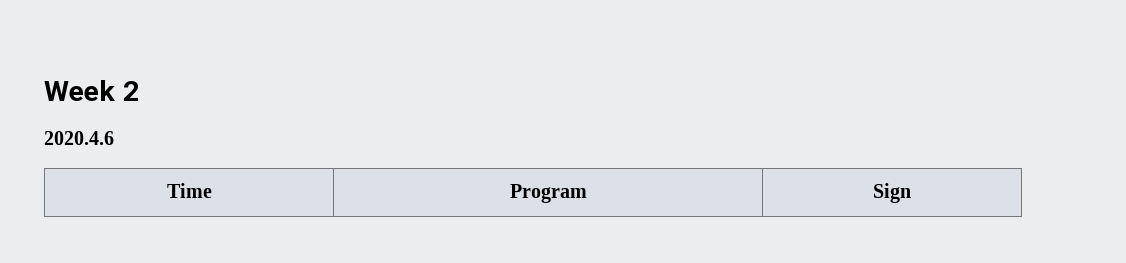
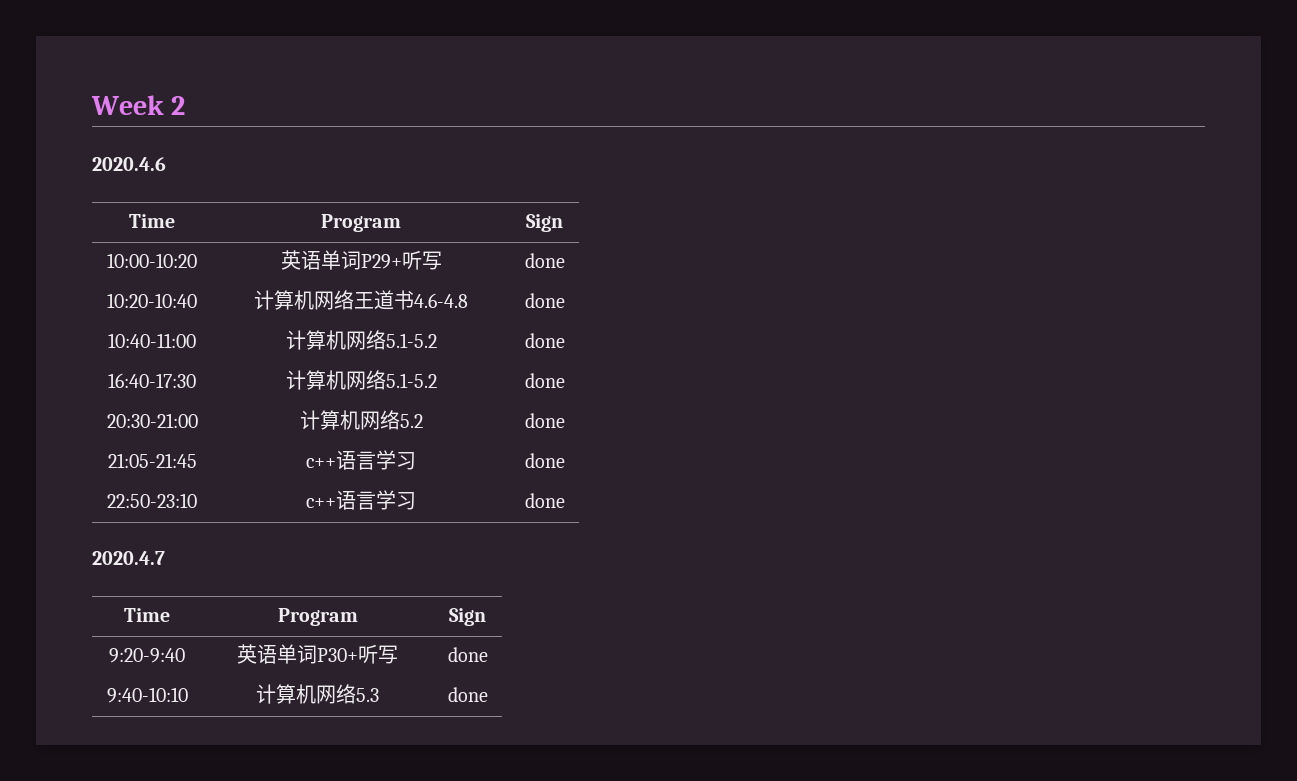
+ 10:00-10:20 | 英语单词P29+听写 | done
+ 10:20-10:40 | 计算机网络王道书4.6-4.8 | done
+ 10:40-11:00 | 计算机网络5.1-5.2 | done
+ 16:40-17:30 | 计算机网络5.1-5.2 | done
+ 20:30-21:00 | 计算机网络5.2 | done
+ 21:05-21:45 | c++语言学习 | done
+ 22:50-23:10 | c++语言学习 | done
+ 2020.4.7
+ Time | Program | Sign
+ 9:20-9:40 | 英语单词P30+听写 | done
+ 9:40-10:10 | 计算机网络5.3 | done

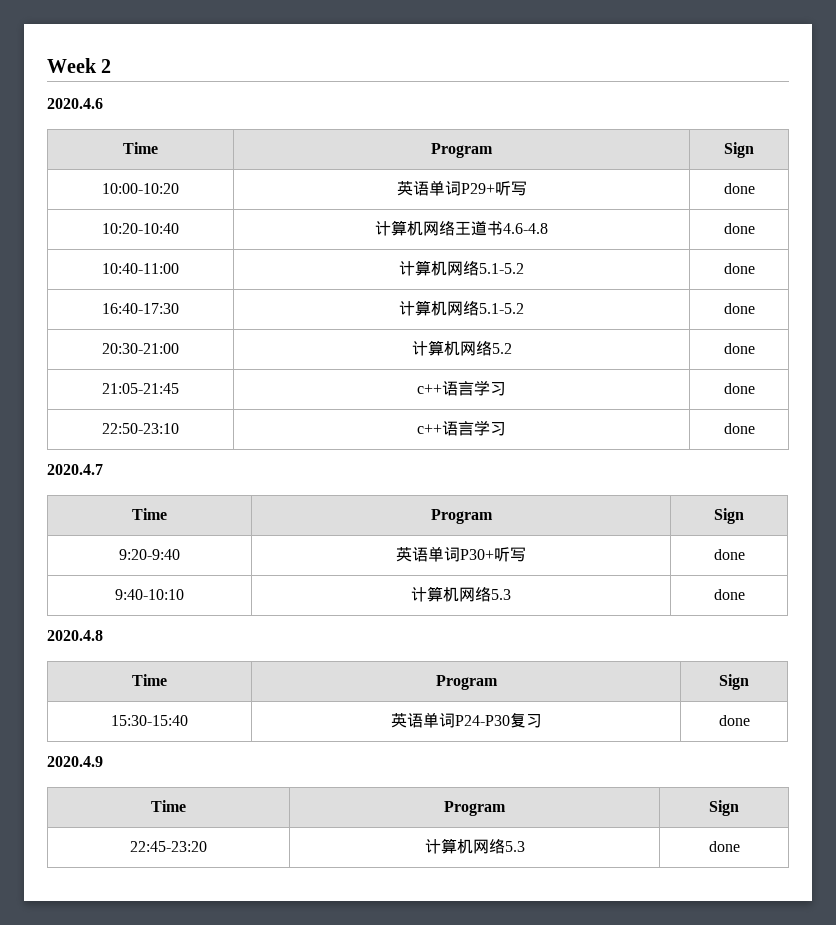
+ 2020.4.8
+ Time | Program | Sign
+ 15:30-15:40 | 英语单词P24-P30复习 | done
+ 2020.4.9
+ Time | Program | Sign
+ 22:45-23:20 | 计算机网络5.3 | done

